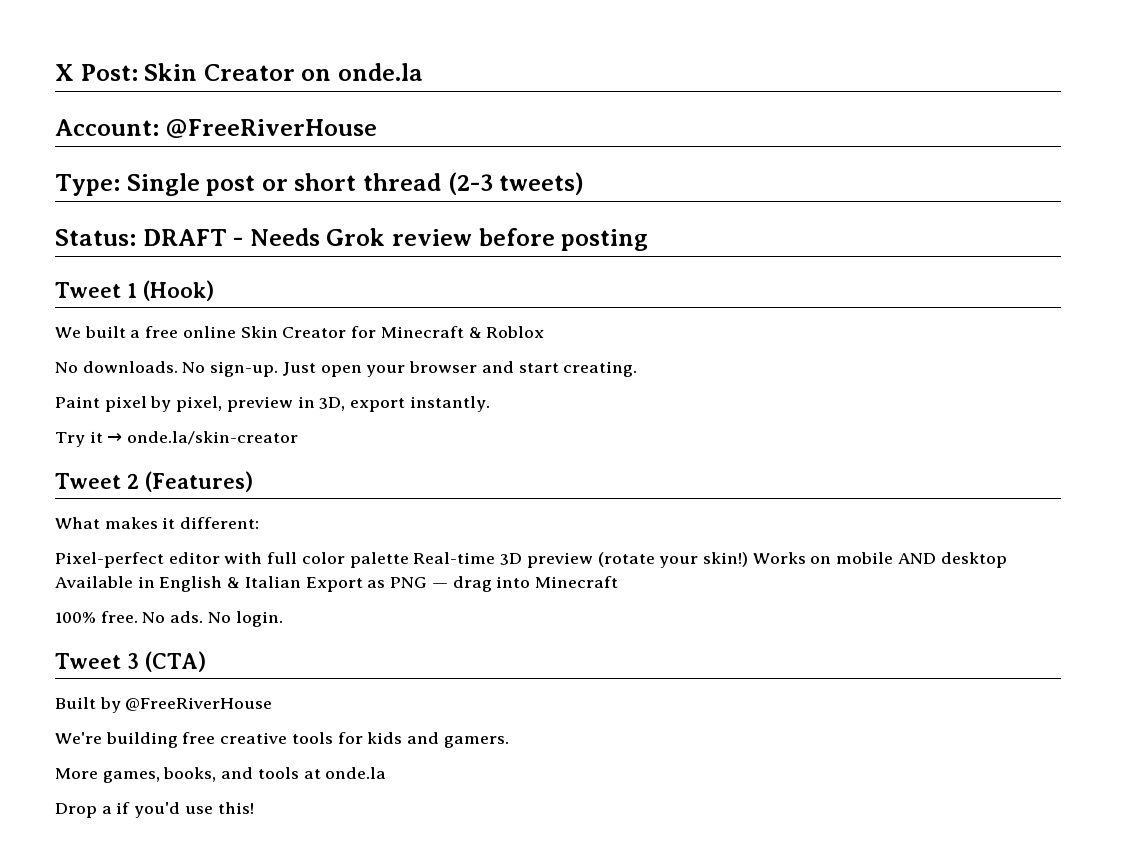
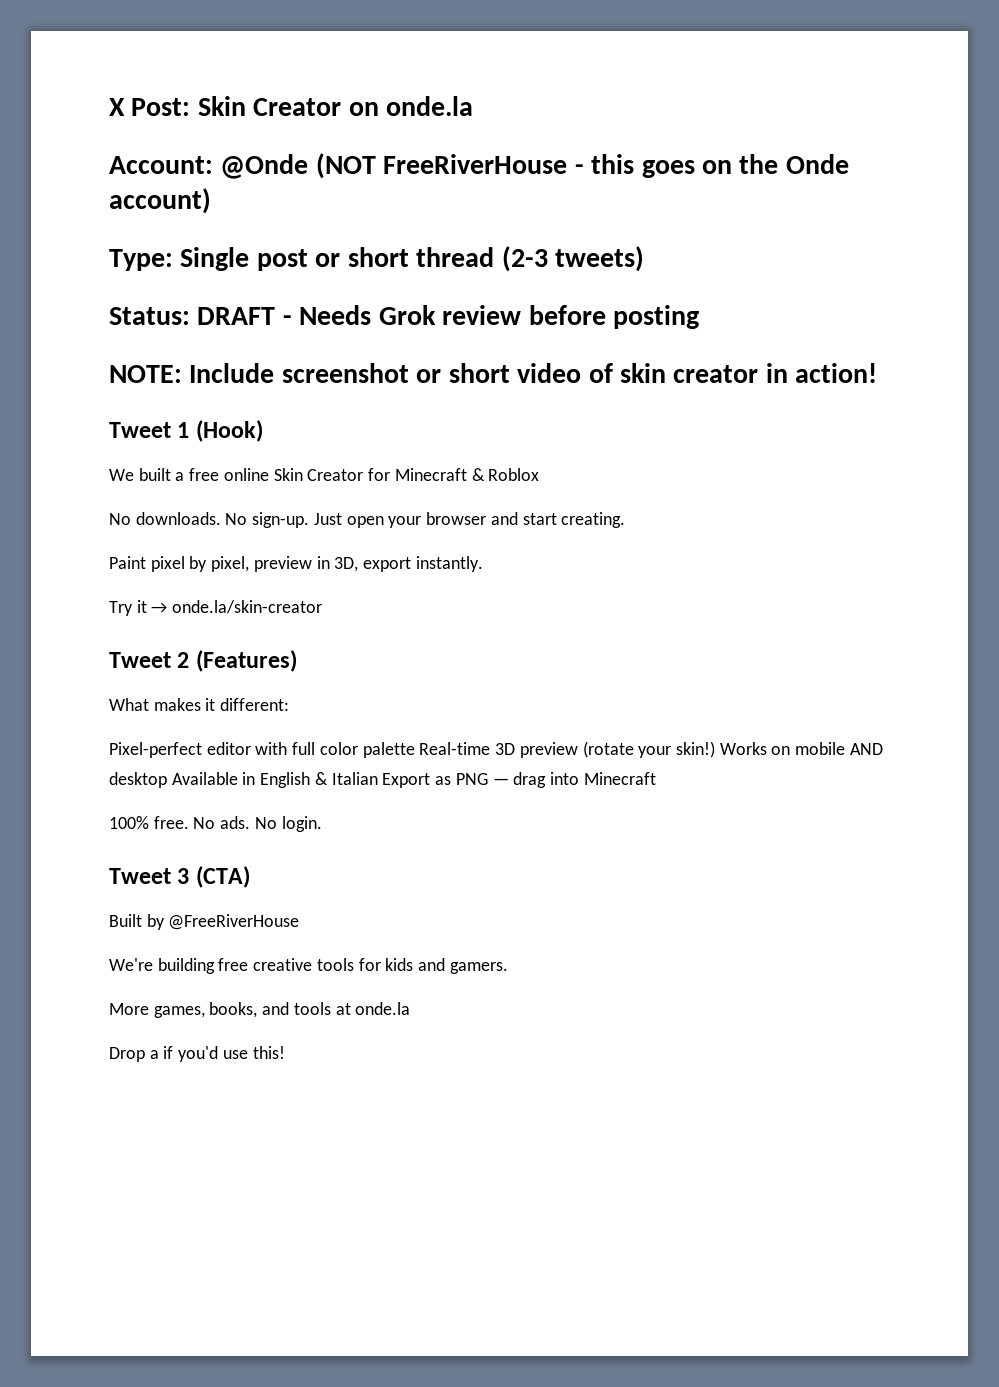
- Account: @FreeRiverHouse
+ Account: @Onde (NOT FreeRiverHouse - this goes on the Onde account)
+ NOTE: Include screenshot or short video of skin creator in action!

